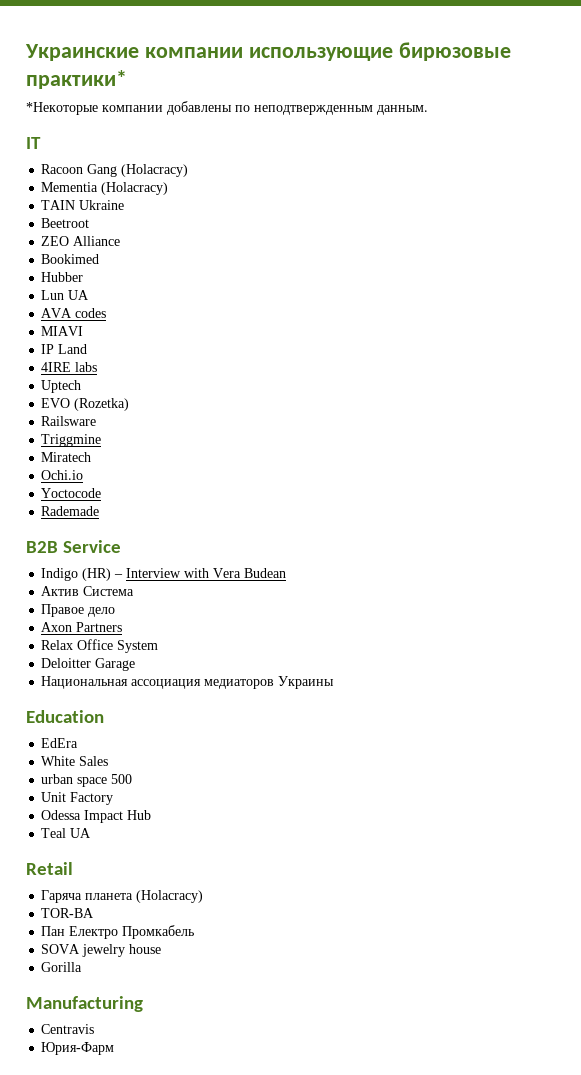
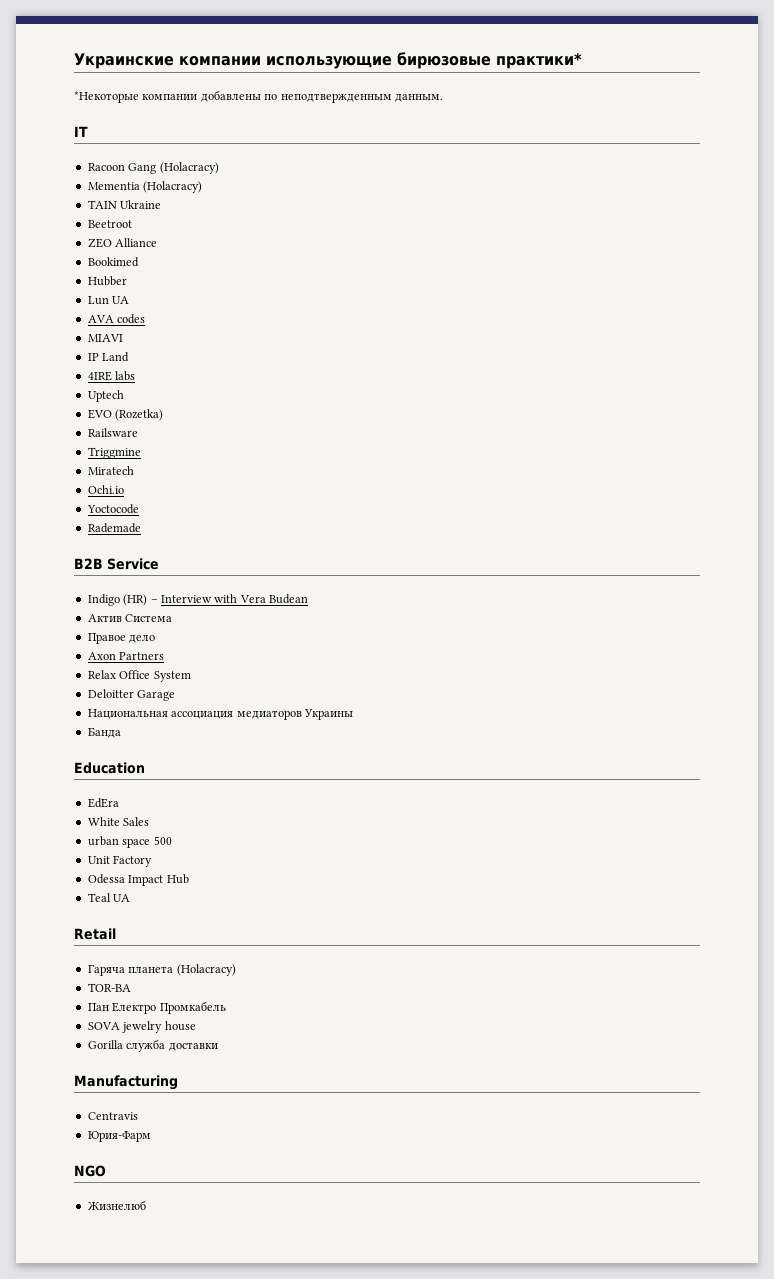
+ Банда
- Gorilla
+ Gorilla служба доставки
+ NGO
+ Жизнелюб

